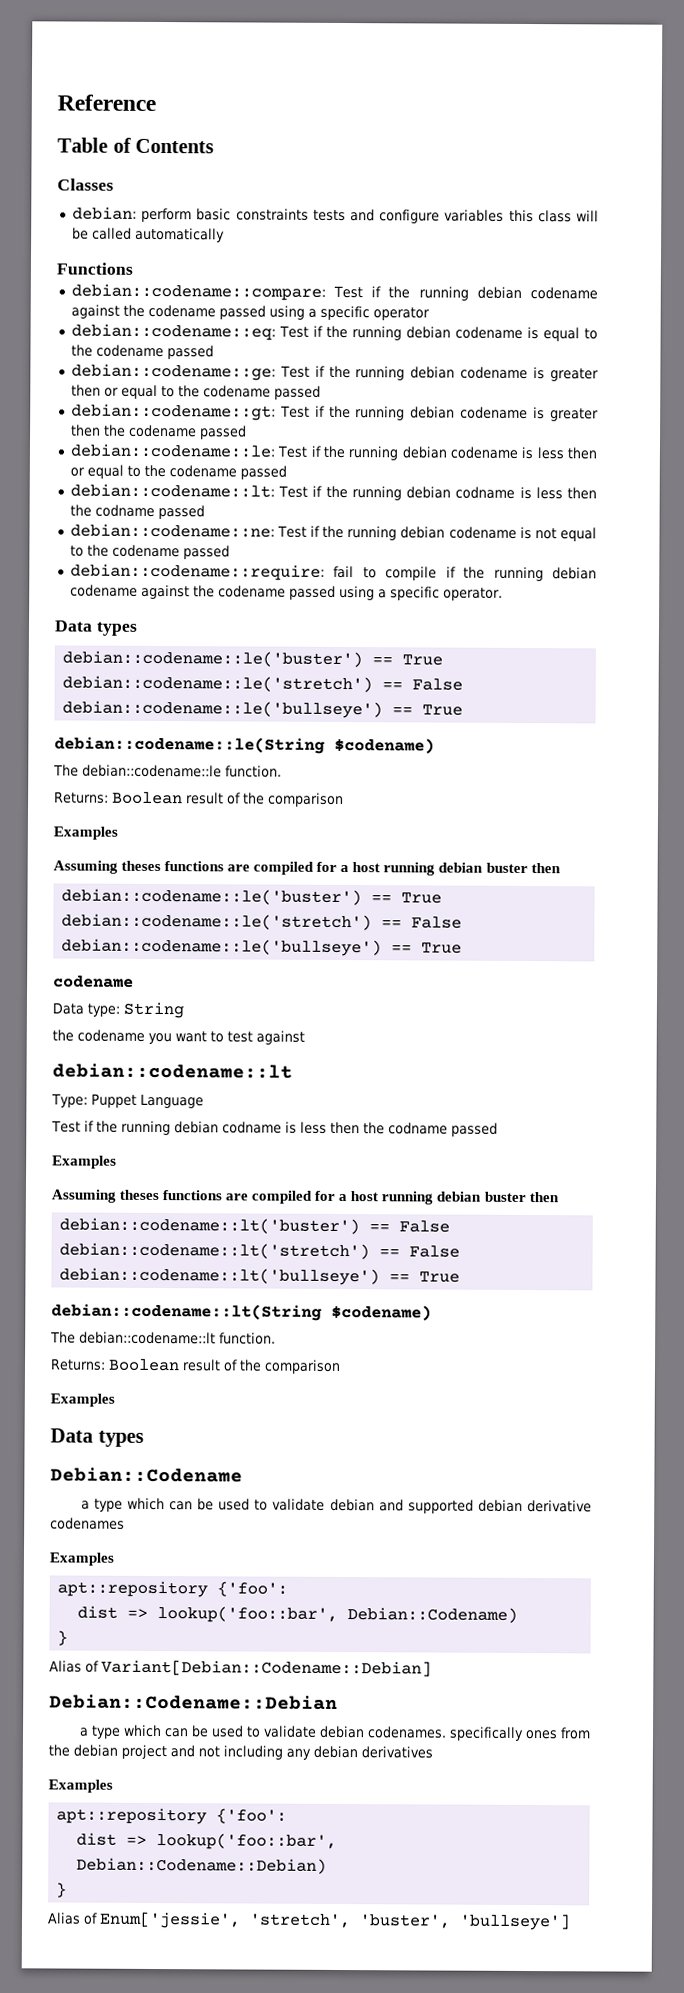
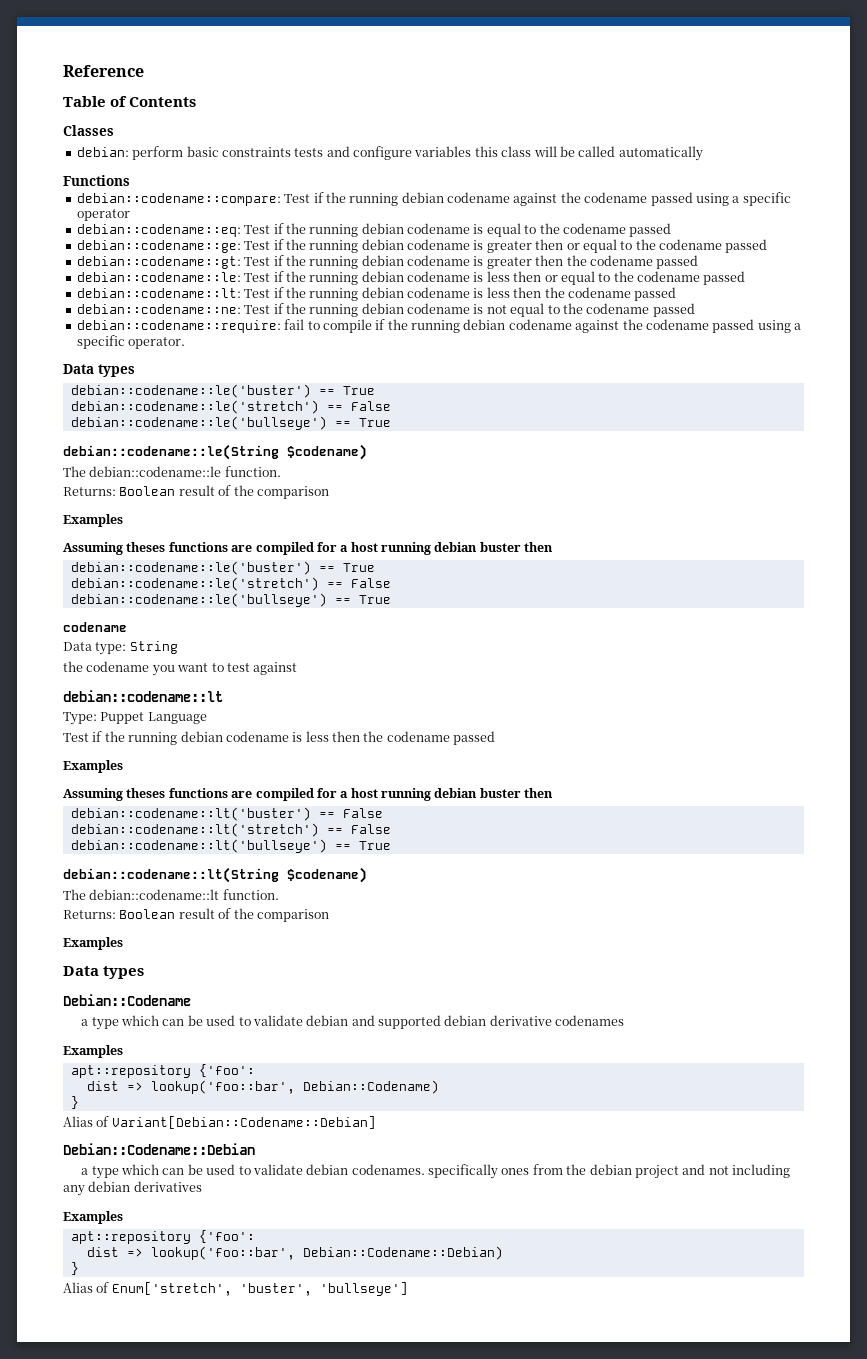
- debian::codename::lt: Test if the running debian codname is less then the codname passed
+ debian::codename::lt: Test if the running debian codename is less then the codename passed
  Type: Puppet Language
- Test if the running debian codname is less then the codname passed
+ Test if the running debian codename is less then the codename passed
- Alias of Enum['jessie', 'stretch', 'buster', 'bullseye']
+ Alias of Enum['stretch', 'buster', 'bullseye']

